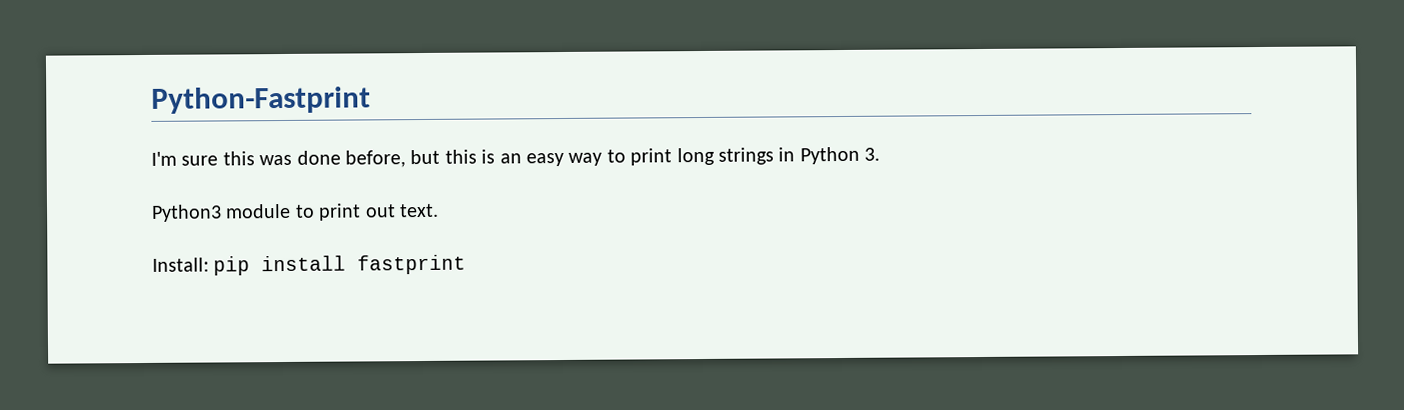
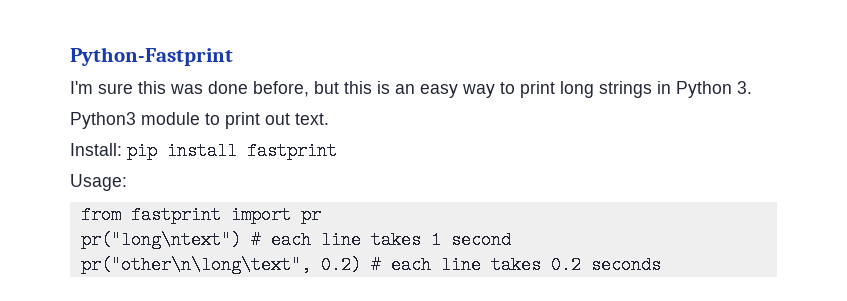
+ Usage:
+ from fastprint import pr
+ pr("long\ntext") # each line takes 1 second
+ pr("other\n\long\text", 0.2) # each line takes 0.2 seconds

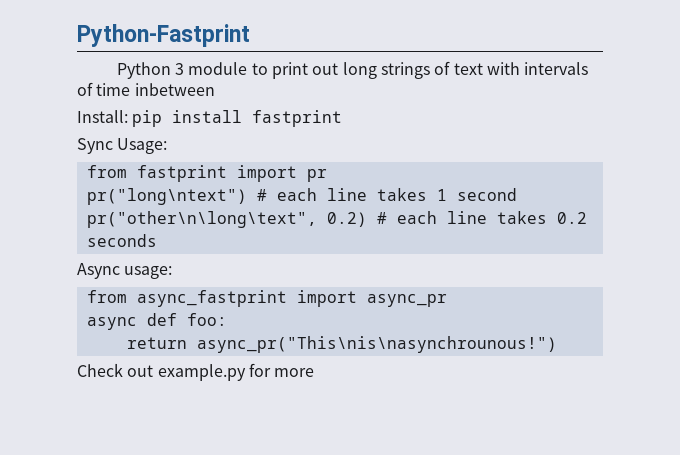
- I'm sure this was done before, but this is an easy way to print long strings in Python 3.
- Python3 module to print out text.
+ Python 3 module to print out long strings of text with intervals of time inbetween
- Usage:
+ Sync Usage:
+ Async usage:
+ from async_fastprint import async_pr
+ async def foo:
+ return async_pr("This\nis\nasynchrounous!")
+ Check out example.py for more

